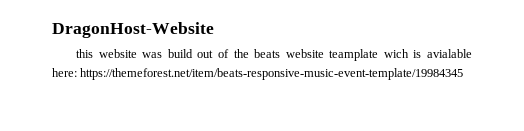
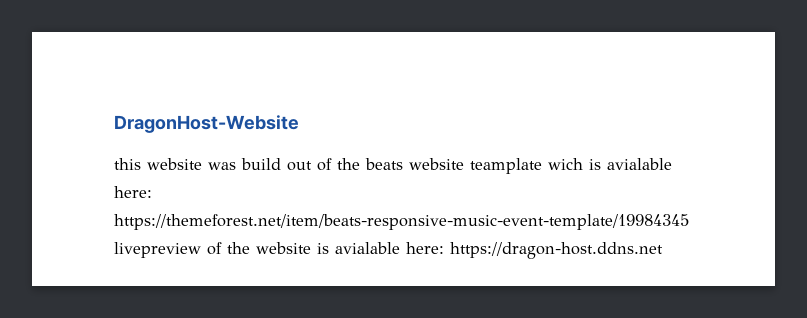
- this website was build out of the beats website teamplate wich is avialable here: https://themeforest.net/item/beats-responsive-music-event-template/19984345
+ this website was build out of the beats website teamplate wich is avialable here: https://themeforest.net/item/beats-responsive-music-event-template/19984345 livepreview of the website is avialable here: https://dragon-host.ddns.net

